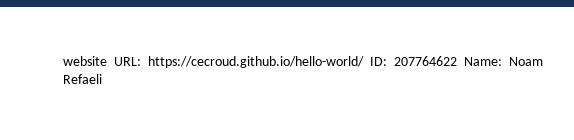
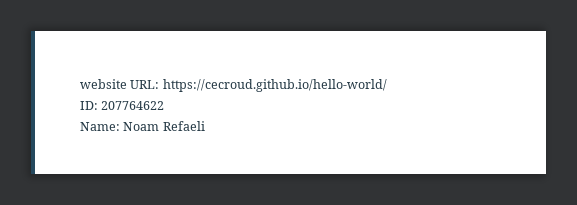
- website URL: https://cecroud.github.io/hello-world/ ID: 207764622 Name: Noam Refaeli
+ website URL: https://cecroud.github.io/hello-world/
+ ID: 207764622
+ Name: Noam Refaeli

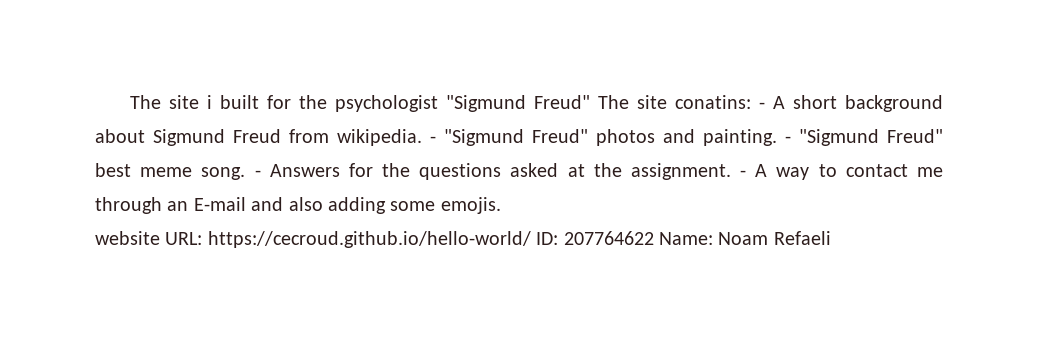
+ The site i built for the psychologist "Sigmund Freud" The site conatins: - A short background about Sigmund Freud from wikipedia. - "Sigmund Freud" photos and painting. - "Sigmund Freud" best meme song. - Answers for the questions asked at the assignment. - A way to contact me through an E-mail and also adding some emojis.
- website URL: https://cecroud.github.io/hello-world/
- ID: 207764622
- Name: Noam Refaeli
+ website URL: https://cecroud.github.io/hello-world/ ID: 207764622 Name: Noam Refaeli

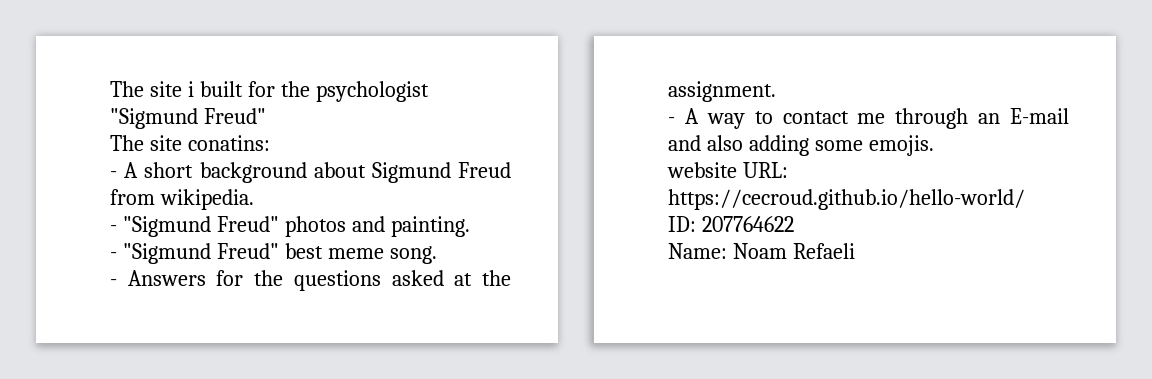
- The site i built for the psychologist "Sigmund Freud" The site conatins: - A short background about Sigmund Freud from wikipedia. - "Sigmund Freud" photos and painting. - "Sigmund Freud" best meme song. - Answers for the questions asked at the assignment. - A way to contact me through an E-mail and also adding some emojis.
+ The site i built for the psychologist "Sigmund Freud"
+ The site conatins:
+ - A short background about Sigmund Freud from wikipedia.
+ - "Sigmund Freud" photos and painting.
+ - "Sigmund Freud" best meme song.
+ - Answers for the questions asked at the assignment.
+ - A way to contact me through an E-mail and also adding some emojis.
- website URL: https://cecroud.github.io/hello-world/ ID: 207764622 Name: Noam Refaeli
+ website URL: https://cecroud.github.io/hello-world/
+ ID: 207764622
+ Name: Noam Refaeli

